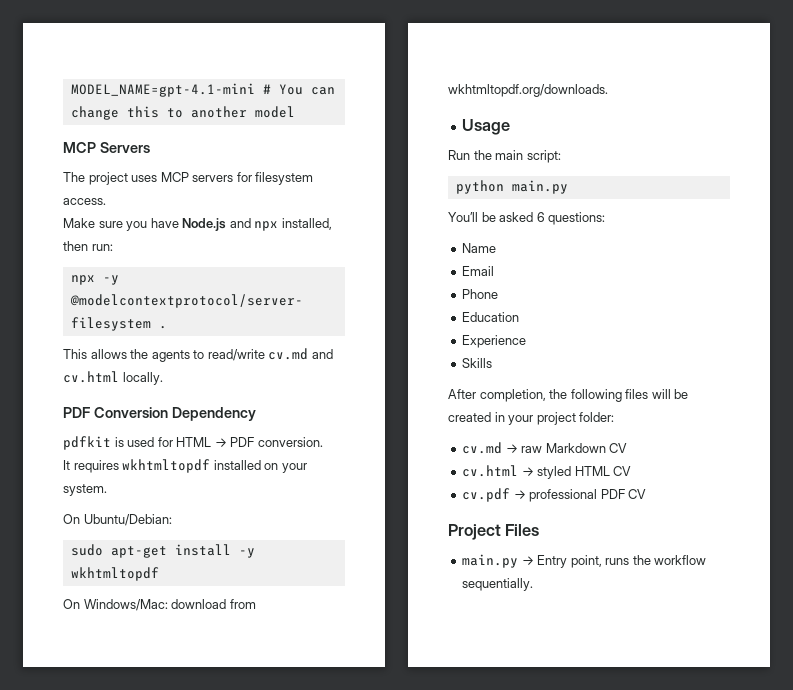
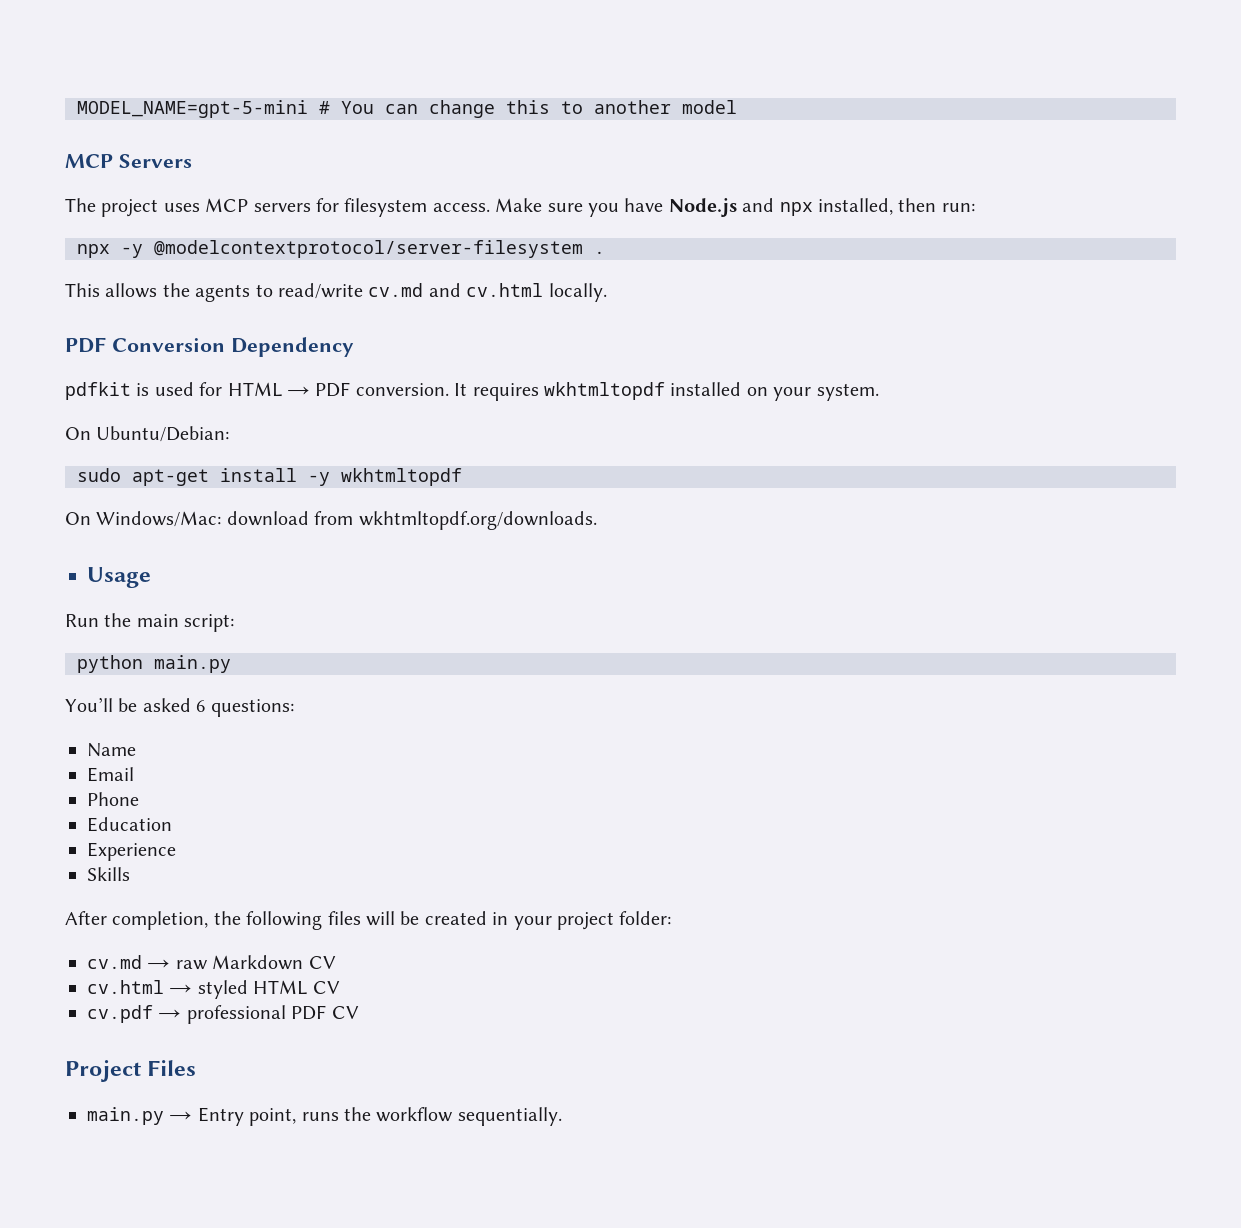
- MODEL_NAME=gpt-4.1-mini # You can change this to another model
+ MODEL_NAME=gpt-5-mini # You can change this to another model
- The project uses MCP servers for filesystem access.
- Make sure you have Node.js and npx installed, then run:
+ The project uses MCP servers for filesystem access. Make sure you have Node.js and npx installed, then run:
- pdfkit is used for HTML → PDF conversion.
- It requires wkhtmltopdf installed on your system.
+ pdfkit is used for HTML → PDF conversion. It requires wkhtmltopdf installed on your system.

